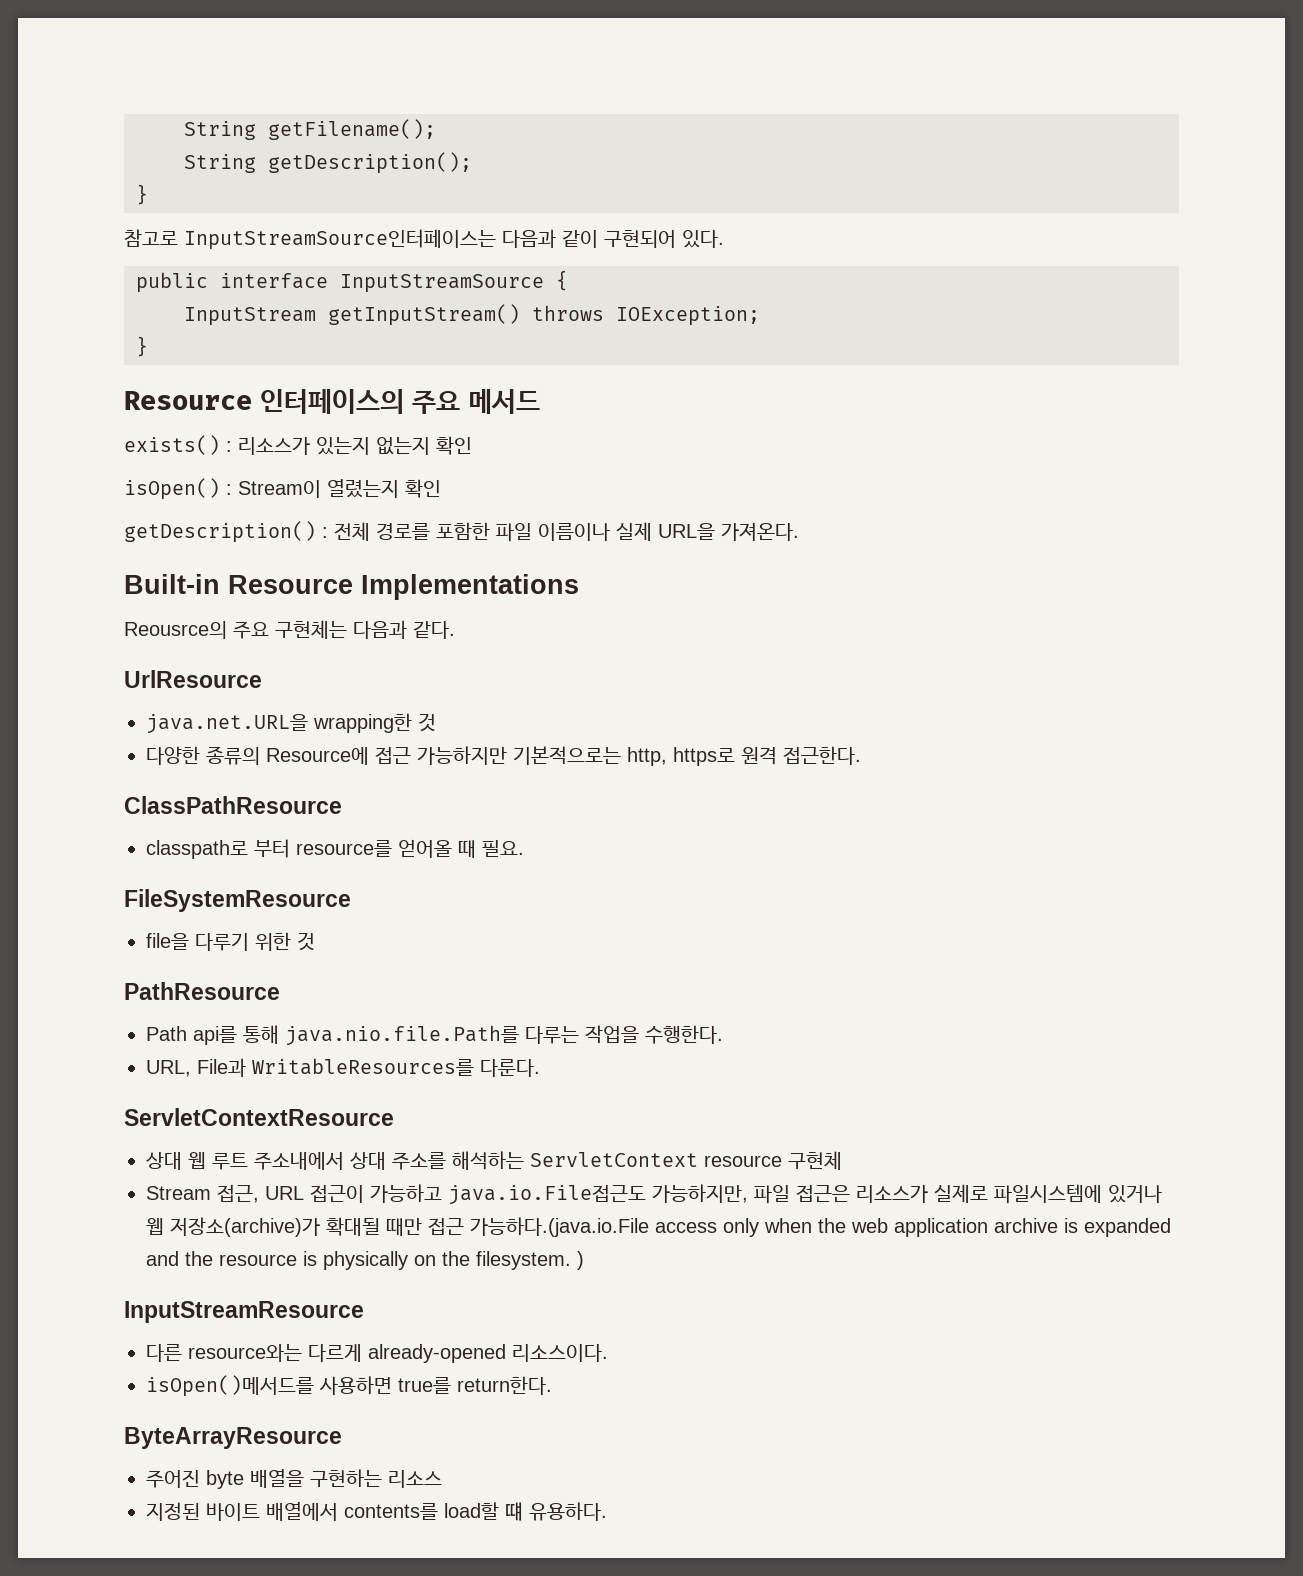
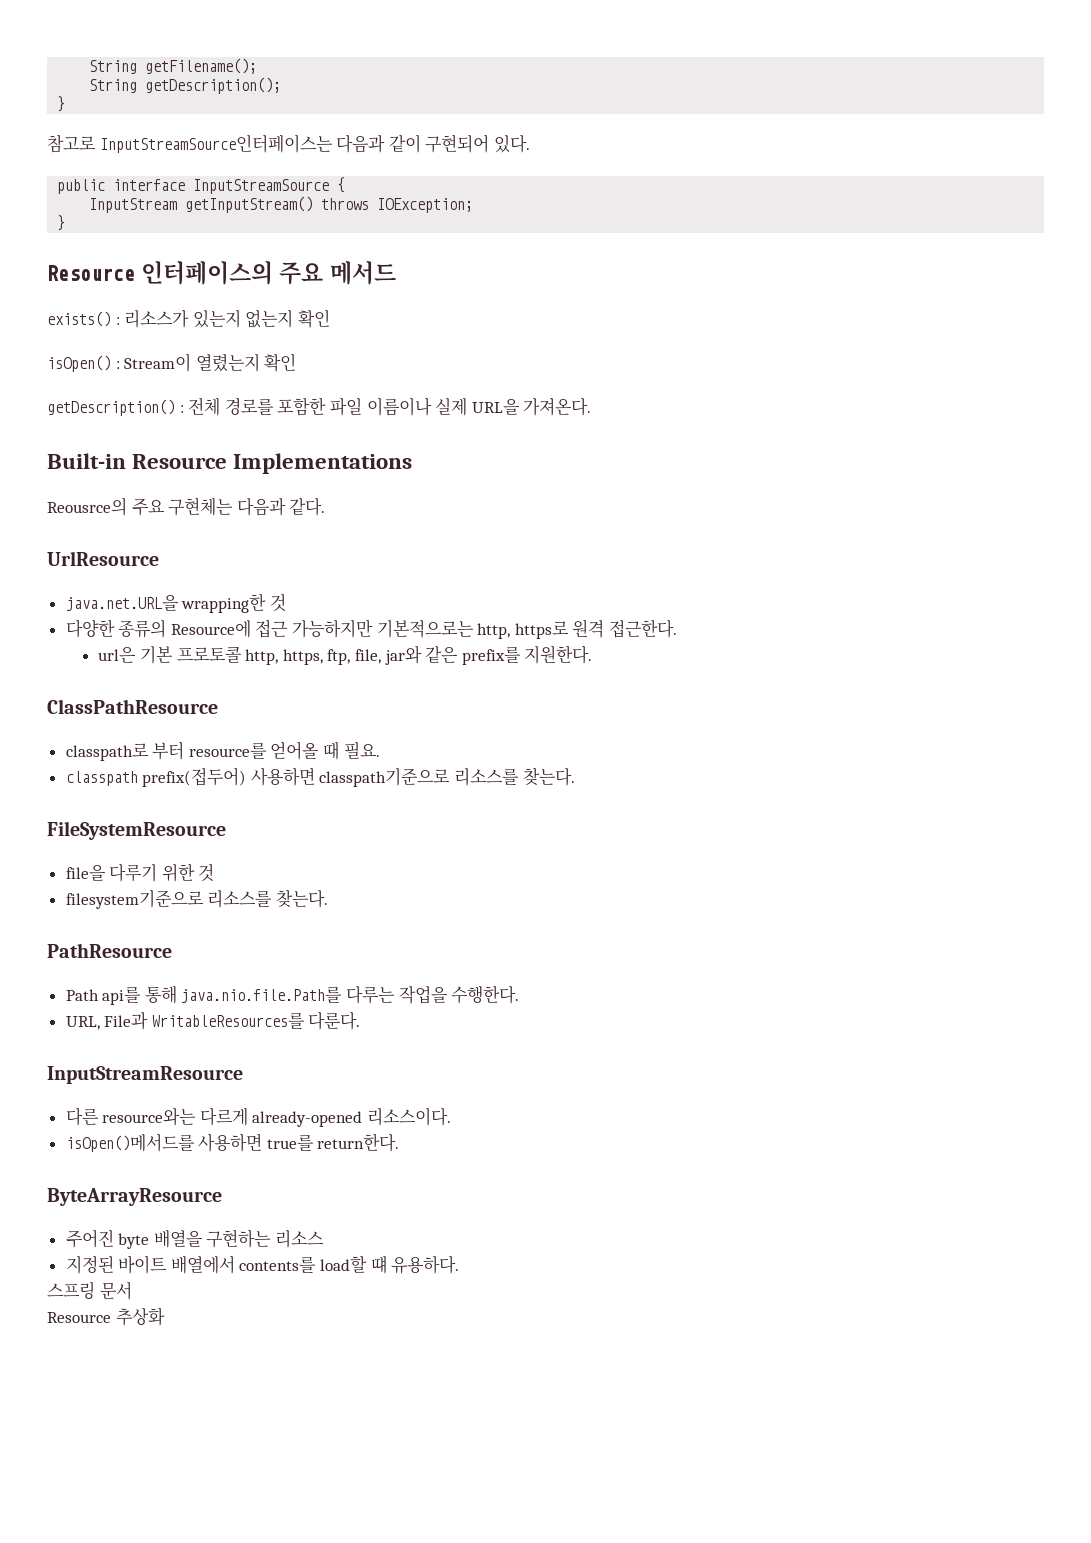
+ url은 기본 프로토콜 http, https, ftp, file, jar와 같은 prefix를 지원한다.
+ classpath prefix(접두어) 사용하면 classpath기준으로 리소스를 찾는다.
+ filesystem기준으로 리소스를 찾는다.
- ServletContextResource
- 상대 웹 루트 주소내에서 상대 주소를 해석하는 ServletContext resource 구현체
- Stream 접근, URL 접근이 가능하고 java.io.File접근도 가능하지만, 파일 접근은 리소스가 실제로 파일시스템에 있거나 웹 저장소(archive)가 확대될 때만 접근 가능하다.(java.io.File access only when the web application archive is expanded and the resource is physically on the filesystem. )
+ 스프링 문서
+ Resource 추상화

